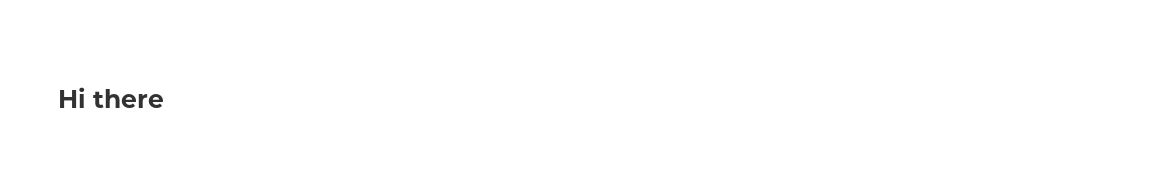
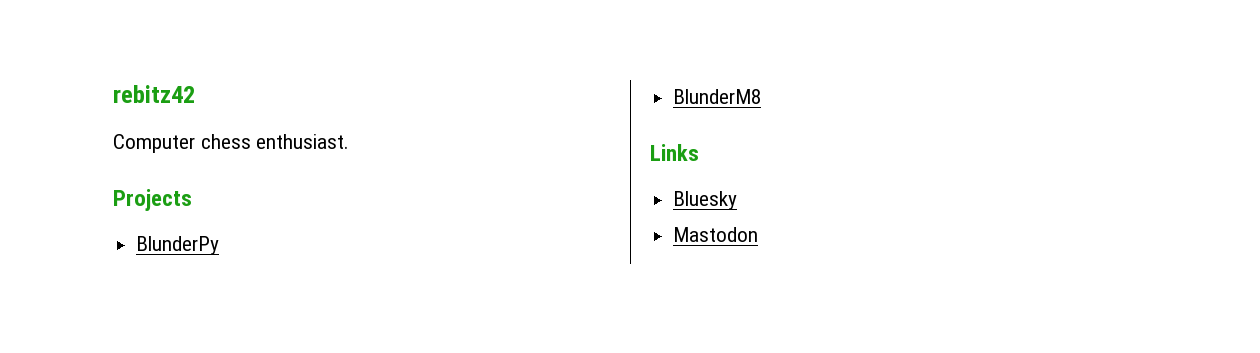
- Hi there
+ rebitz42
+ Computer chess enthusiast.
+ Projects
+ BlunderPy
+ BlunderM8
+ Links
+ Bluesky
+ Mastodon

